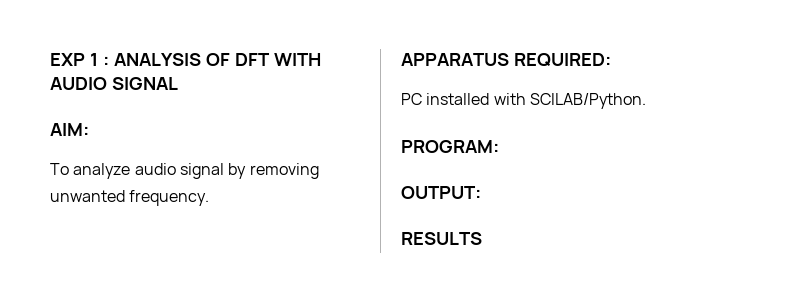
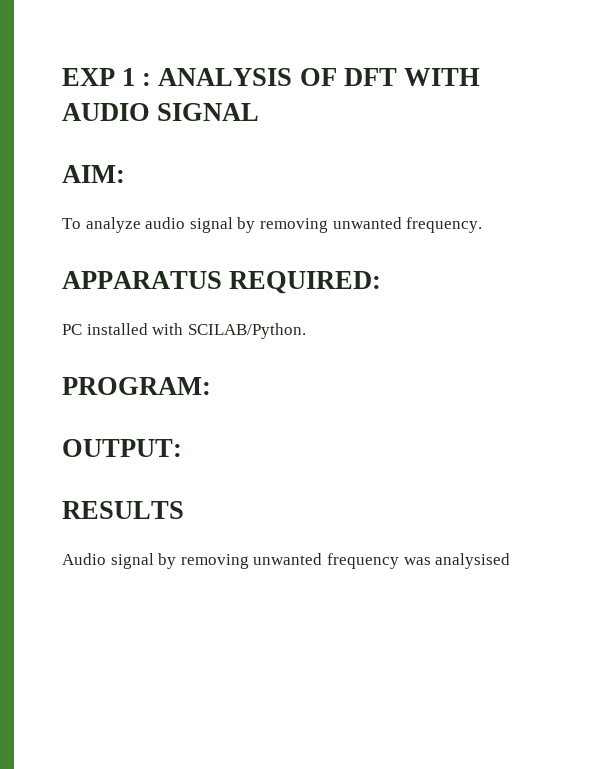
+ Audio signal by removing unwanted frequency was analysised

